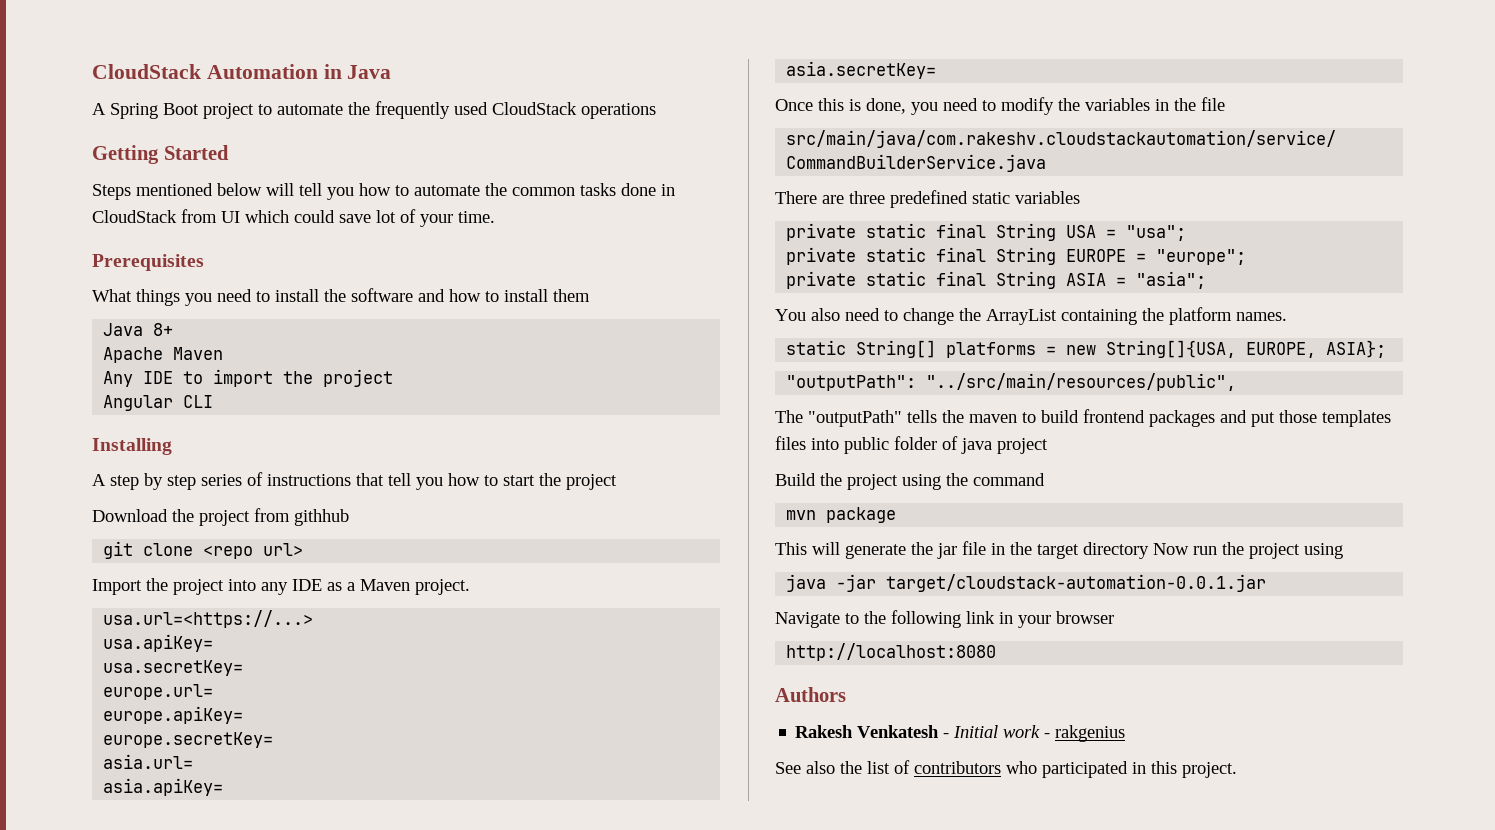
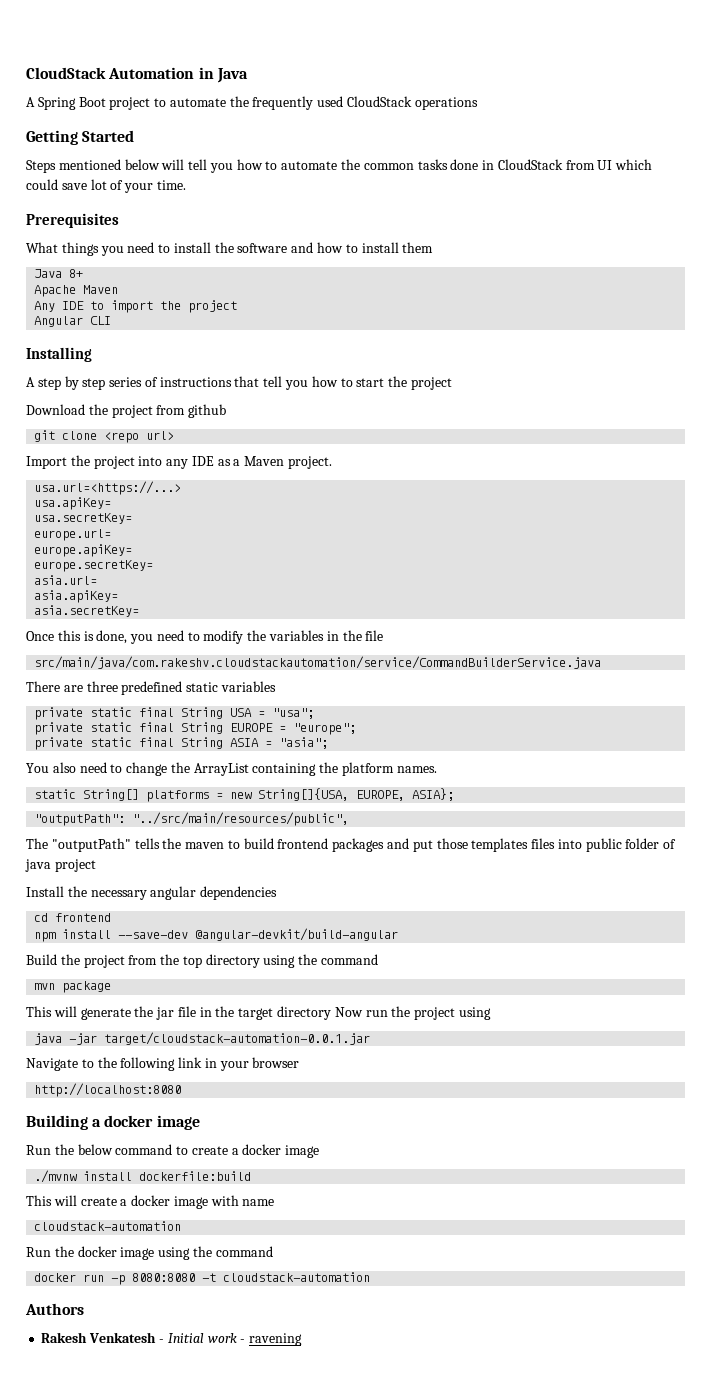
- Download the project from githhub
+ Download the project from github
+ Install the necessary angular dependencies
+ cd frontend
+ npm install --save-dev @angular-devkit/build-angular
- Build the project using the command
+ Build the project from the top directory using the command
+ Building a docker image
+ Run the below command to create a docker image
+ ./mvnw install dockerfile:build
+ This will create a docker image with name
+ cloudstack-automation
+ Run the docker image using the command
+ docker run -p 8080:8080 -t cloudstack-automation
- Rakesh Venkatesh - Initial work - rakgenius
- See also the list of contributors who participated in this project.
+ Rakesh Venkatesh - Initial work - ravening

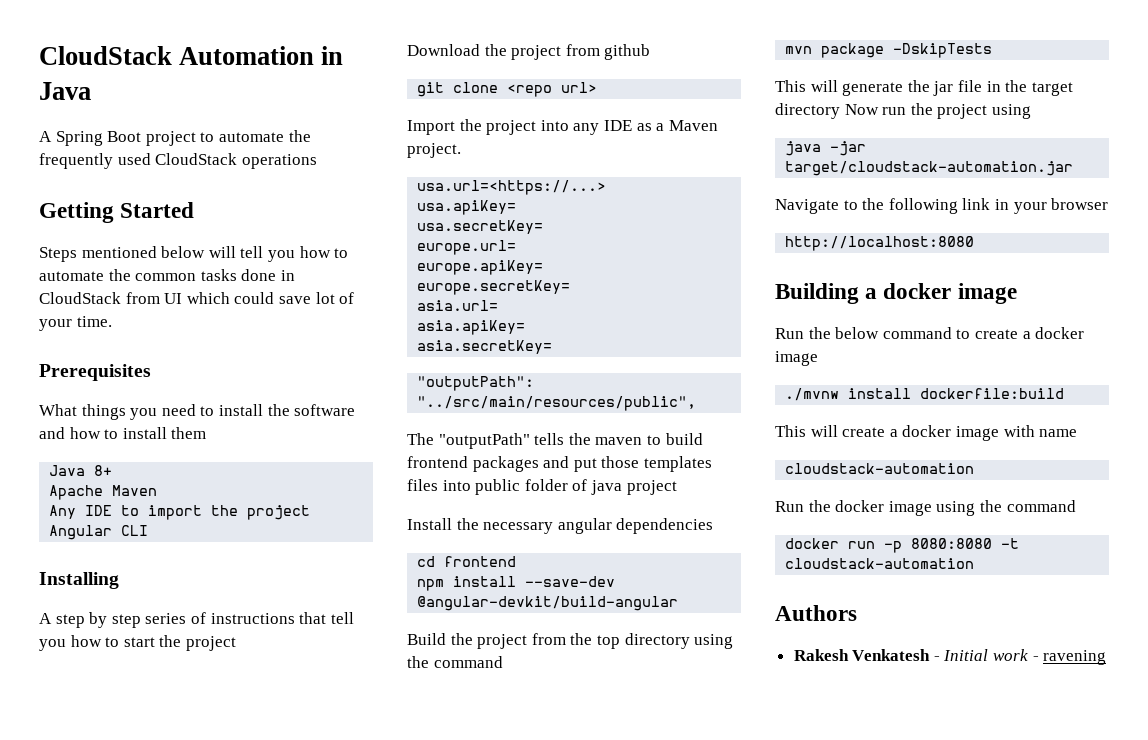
- Once this is done, you need to modify the variables in the file
- src/main/java/com.rakeshv.cloudstackautomation/service/CommandBuilderService.java
- There are three predefined static variables
- private static final String USA = "usa";
- private static final String EUROPE = "europe";
- private static final String ASIA = "asia";
- You also need to change the ArrayList containing the platform names.
- static String[] platforms = new String[]{USA, EUROPE, ASIA};
- mvn package
+ mvn package -DskipTests
- java -jar target/cloudstack-automation-0.0.1.jar
+ java -jar target/cloudstack-automation.jar

